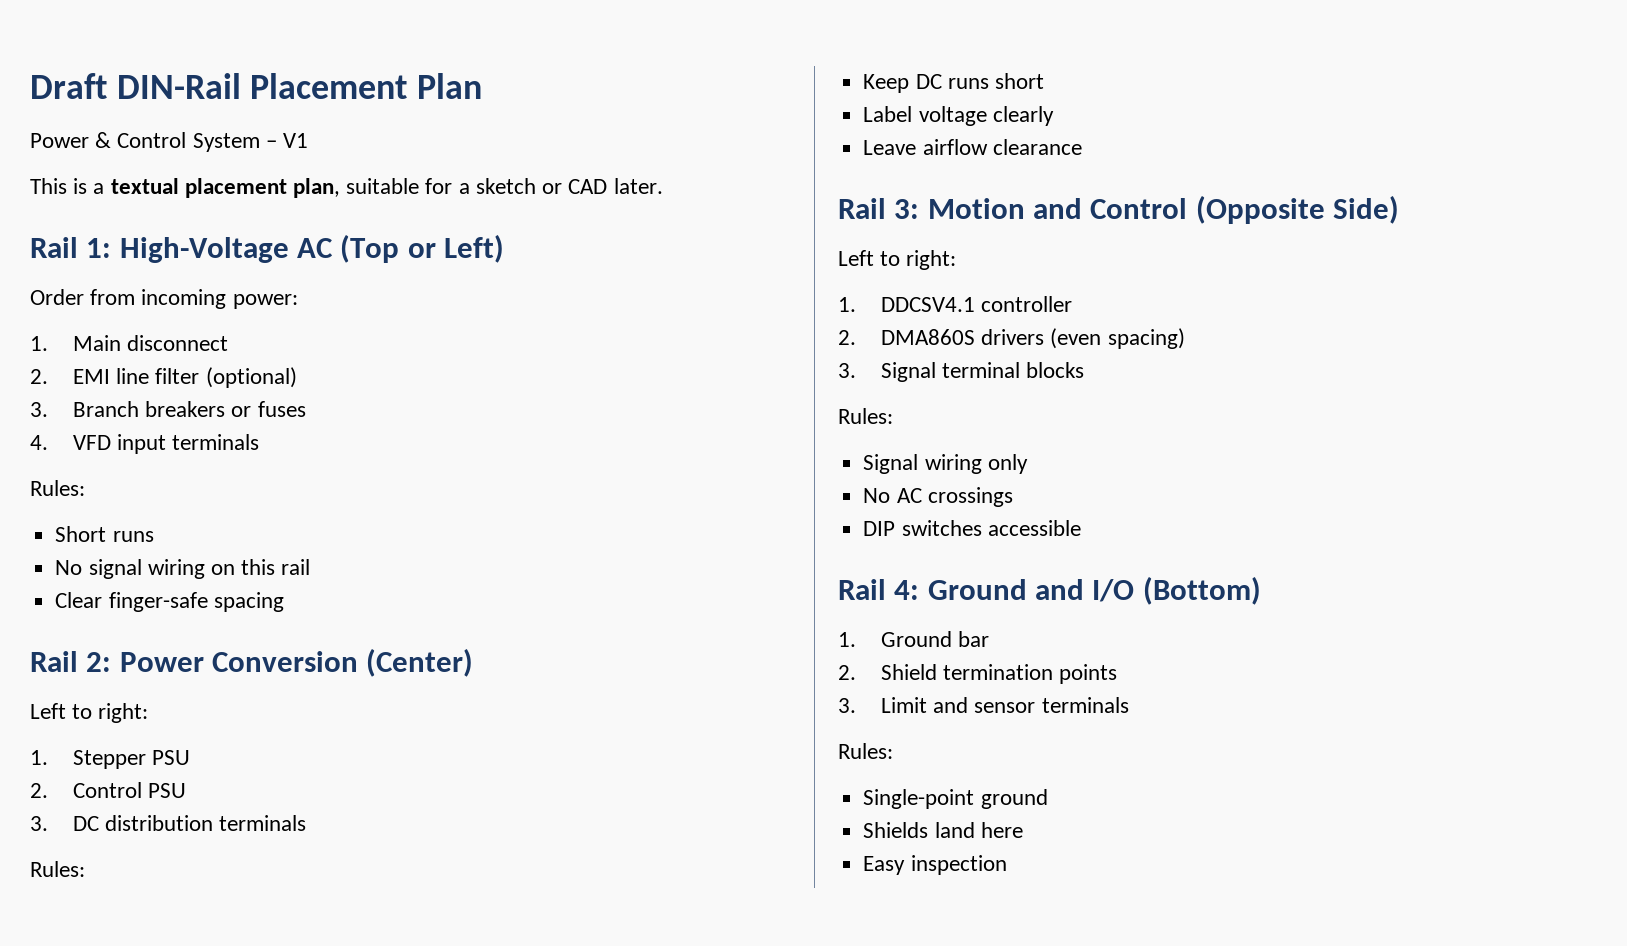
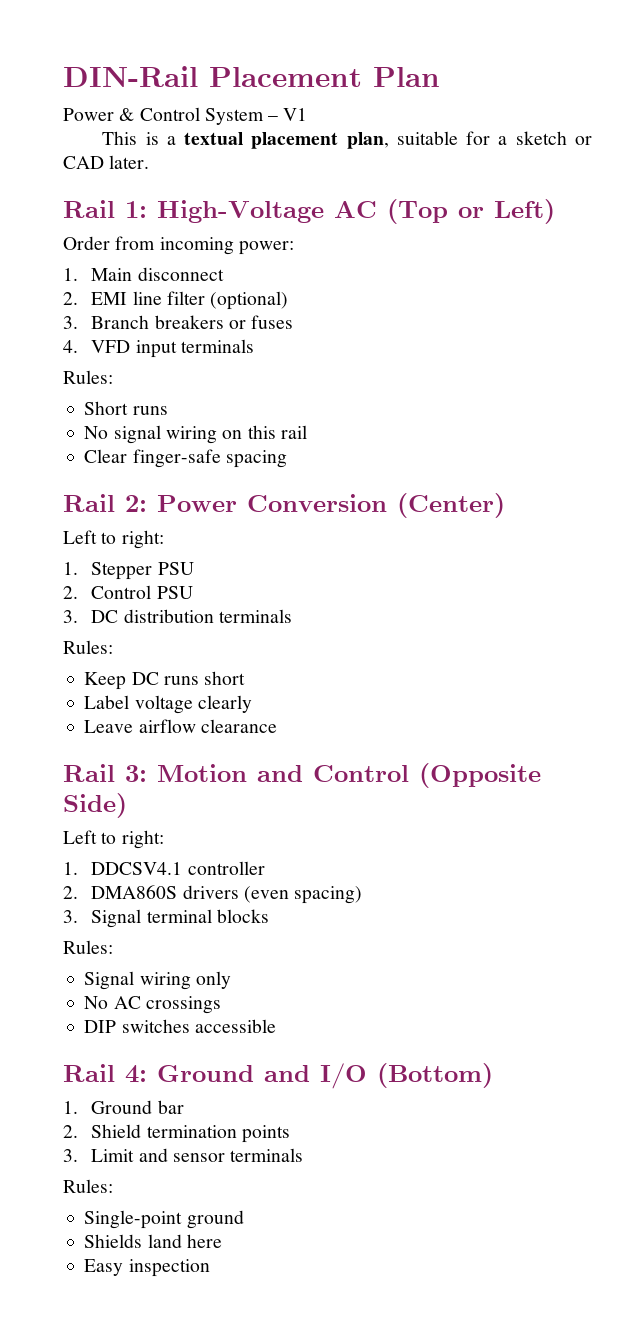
- Draft DIN-Rail Placement Plan
+ DIN-Rail Placement Plan

